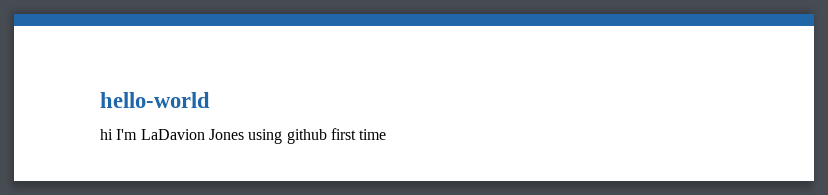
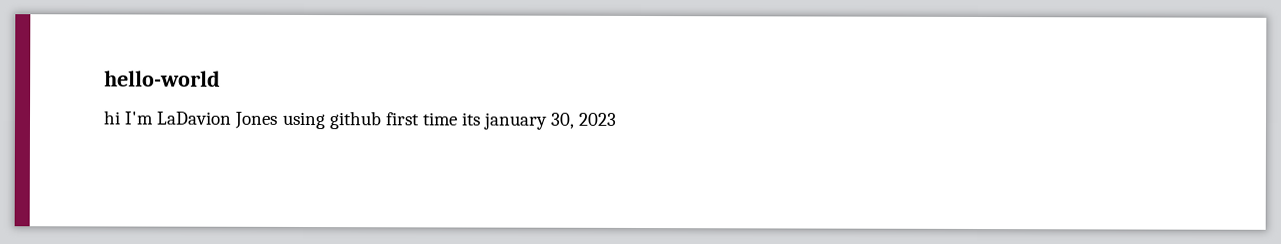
- hi I'm LaDavion Jones using github first time
+ hi I'm LaDavion Jones using github first time its january 30, 2023

